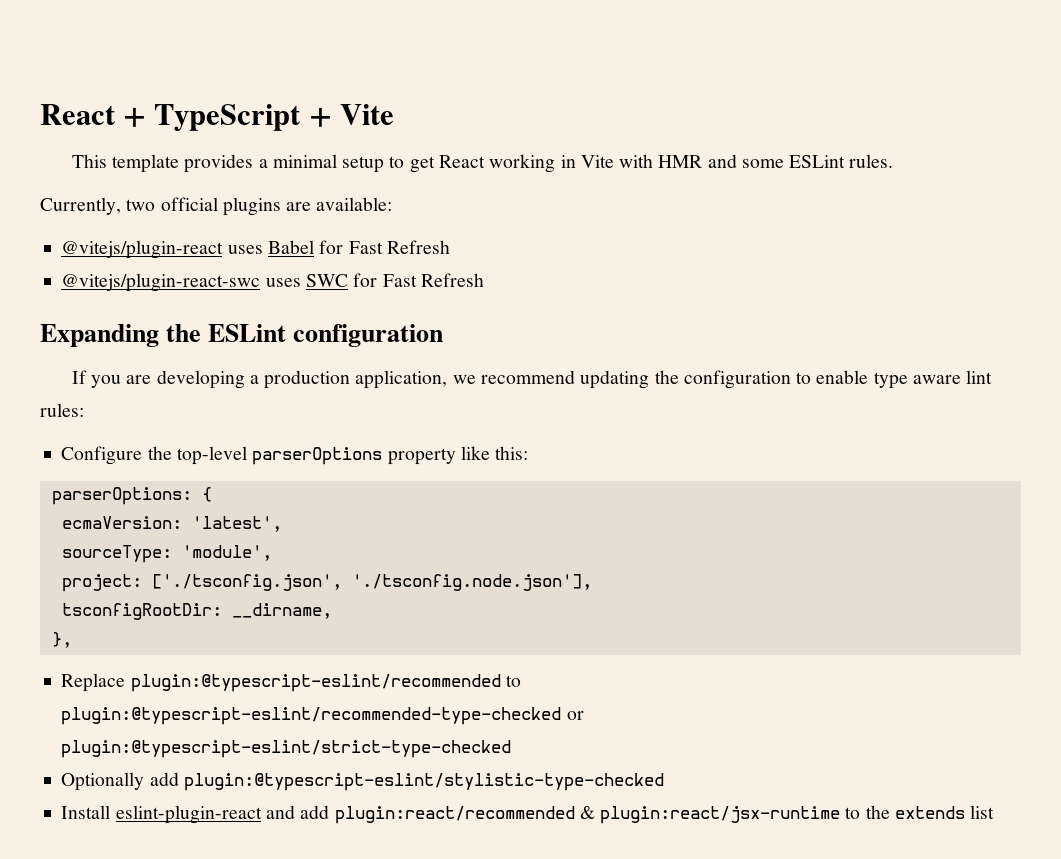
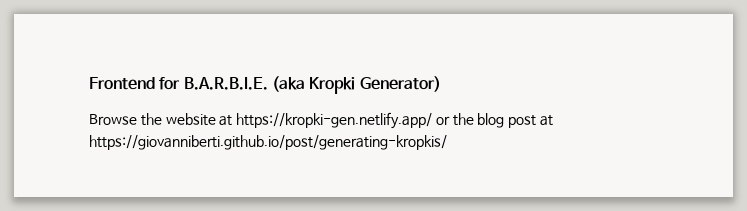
- React + TypeScript + Vite
- This template provides a minimal setup to get React working in Vite with HMR and some ESLint rules.
- Currently, two official plugins are available:
- @vitejs/plugin-react uses Babel for Fast Refresh
- @vitejs/plugin-react-swc uses SWC for Fast Refresh
- Expanding the ESLint configuration
- If you are developing a production application, we recommend updating the configuration to enable type aware lint rules:
- Configure the top-level parserOptions property like this:
- parserOptions: {
- ecmaVersion: 'latest',
- sourceType: 'module',
- project: ['./tsconfig.json', './tsconfig.node.json'],
- tsconfigRootDir: __dirname,
- },
- Replace plugin:@typescript-eslint/recommended to plugin:@typescript-eslint/recommended-type-checked or plugin:@typescript-eslint/strict-type-checked
- Optionally add plugin:@typescript-eslint/stylistic-type-checked
- Install eslint-plugin-react and add plugin:react/recommended & plugin:react/jsx-runtime to the extends list
+ Frontend for B.A.R.B.I.E. (aka Kropki Generator)
+ Browse the website at https://kropki-gen.netlify.app/ or the blog post at https://giovanniberti.github.io/post/generating-kropkis/

